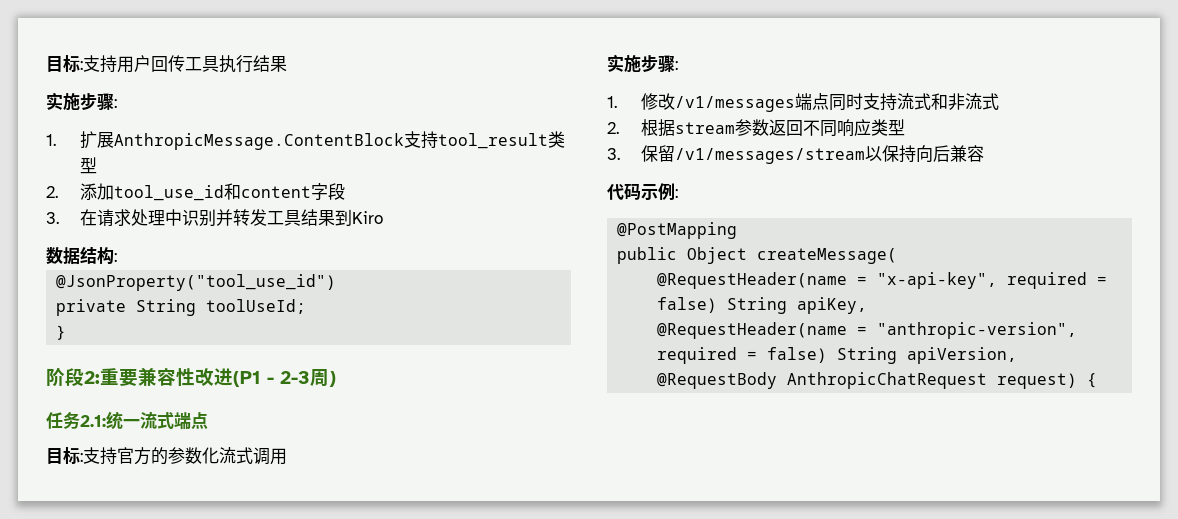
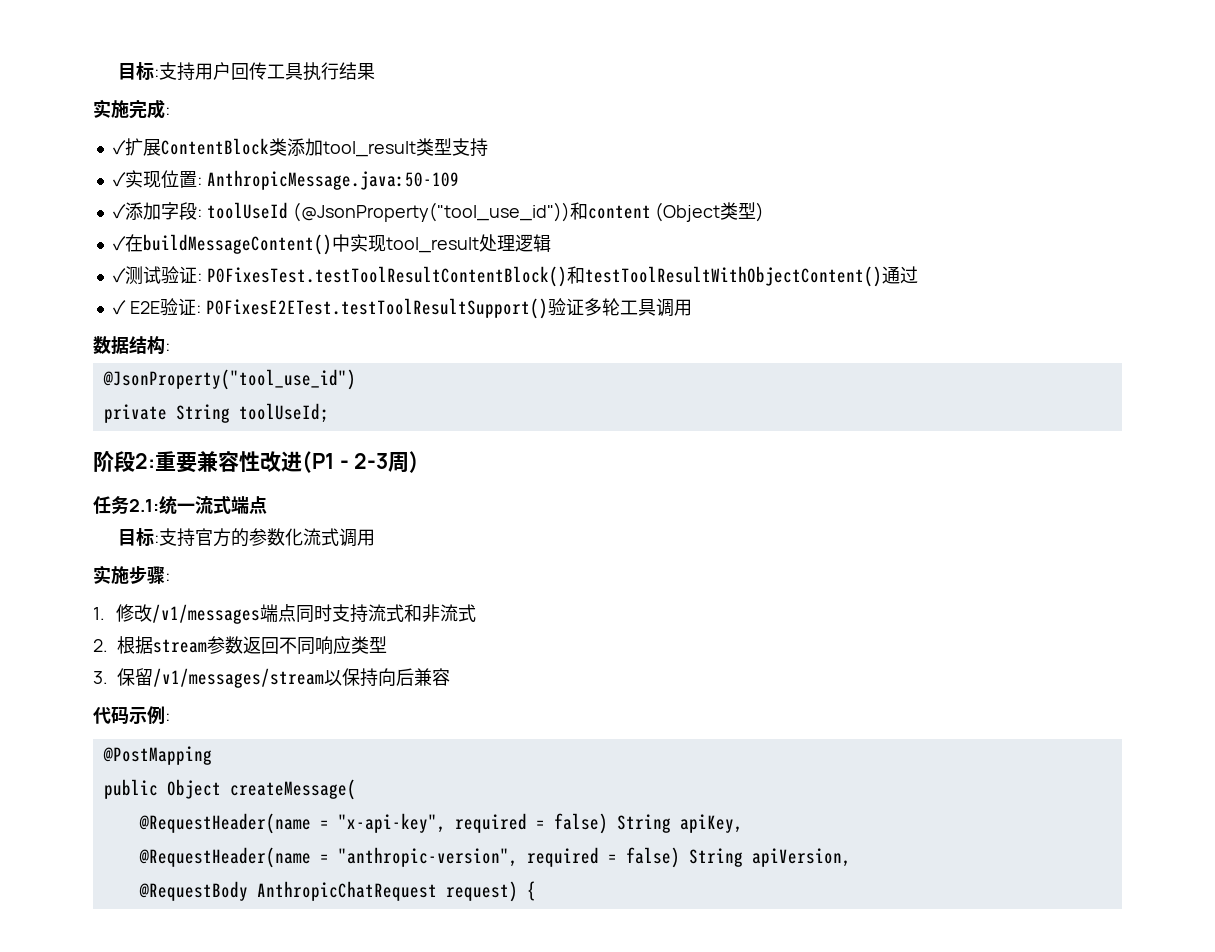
  目标:支持用户回传工具执行结果
- 实施步骤:
- 1.扩展AnthropicMessage.ContentBlock支持tool_result类型
- 2.添加tool_use_id和content字段
- 3.在请求处理中识别并转发工具结果到Kiro
+ 实施完成:
+ ✓扩展ContentBlock类添加tool_result类型支持
+ ✓实现位置: AnthropicMessage.java:50-109
+ ✓添加字段: toolUseId (@JsonProperty("tool_use_id"))和content (Object类型)
+ ✓在buildMessageContent()中实现tool_result处理逻辑
+ ✓测试验证: P0FixesTest.testToolResultContentBlock()和testToolResultWithObjectContent()通过
+ ✓ E2E验证: P0FixesE2ETest.testToolResultSupport()验证多轮工具调用
- }

